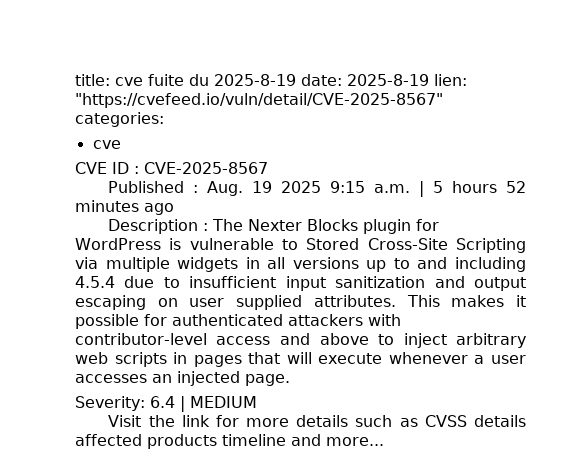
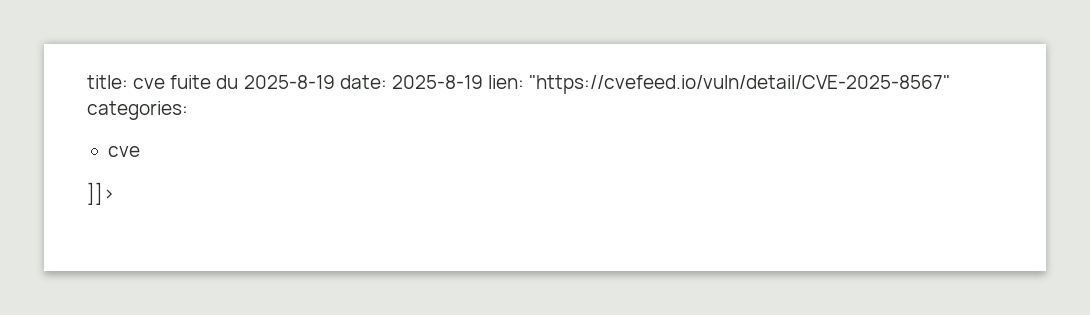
- CVE ID : CVE-2025-8567
- Published : Aug. 19 2025 9:15 a.m. | 5 hours 52 minutes ago
- Description : The Nexter Blocks plugin for WordPress is vulnerable to Stored Cross-Site Scripting via multiple widgets in all versions up to and including 4.5.4 due to insufficient input sanitization and output escaping on user supplied attributes. This makes it possible for authenticated attackers with contributor-level access and above to inject arbitrary web scripts in pages that will execute whenever a user accesses an injected page.
- Severity: 6.4 | MEDIUM
- Visit the link for more details such as CVSS details affected products timeline and more...
+ ]]>

